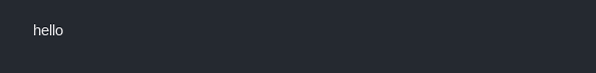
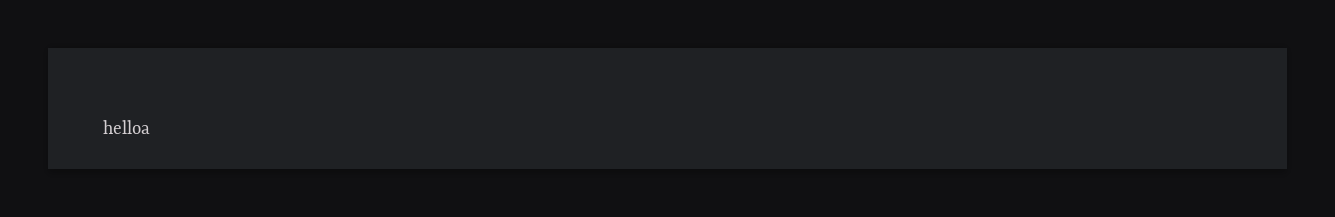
- hello
+ helloa

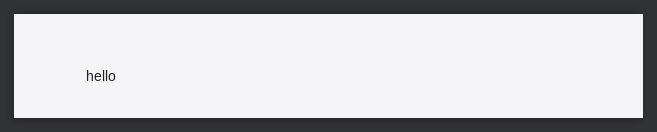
- helloa
+ hello

